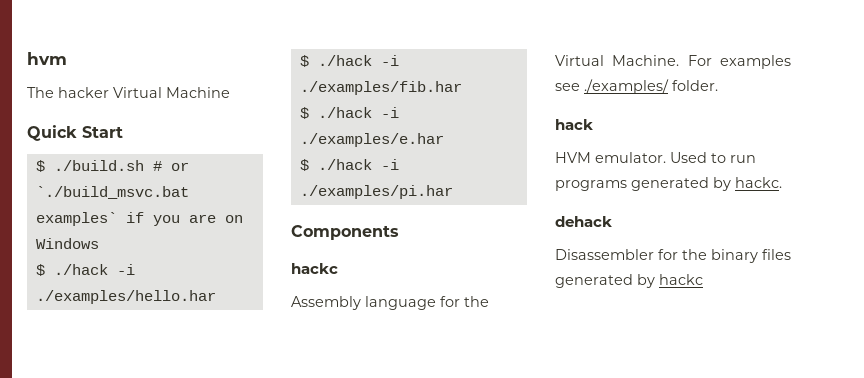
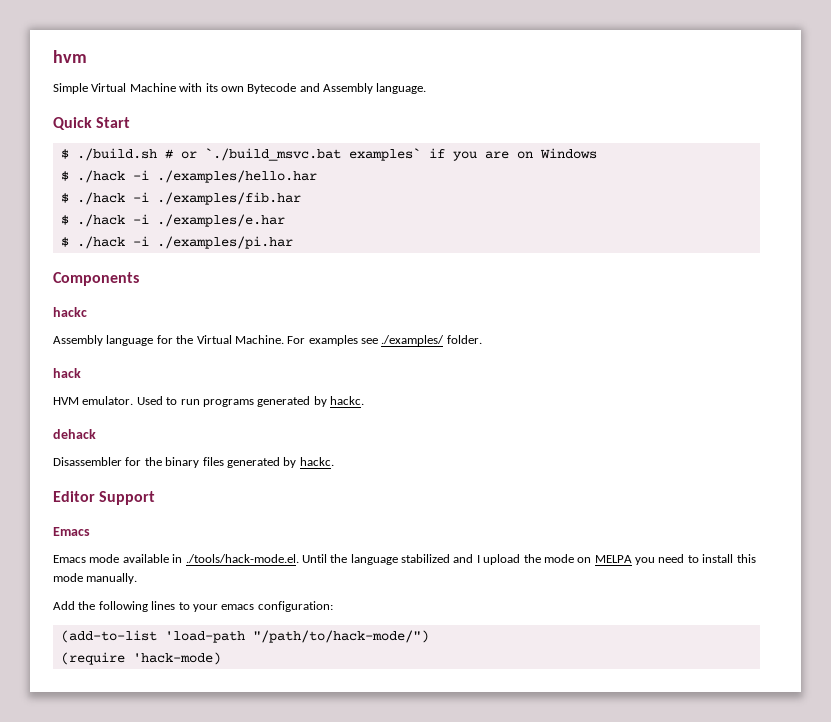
- The hacker Virtual Machine
+ Simple Virtual Machine with its own Bytecode and Assembly language.
- Disassembler for the binary files generated by hackc
+ Disassembler for the binary files generated by hackc.
+ Editor Support
+ Emacs
+ Emacs mode available in ./tools/hack-mode.el. Until the language stabilized and I upload the mode on MELPA you need to install this mode manually.
+ Add the following lines to your emacs configuration:
+ (add-to-list 'load-path "/path/to/hack-mode/")
+ (require 'hack-mode)

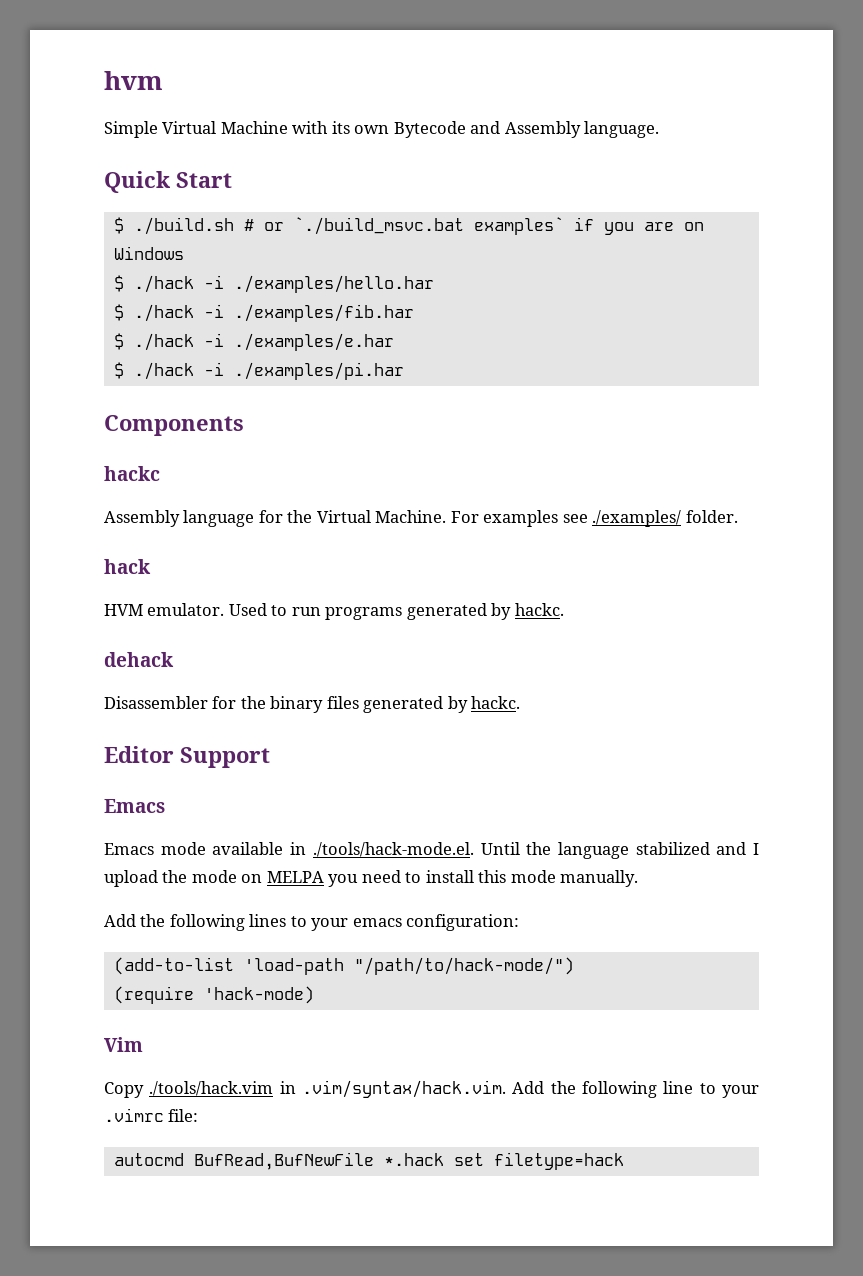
+ Vim
+ Copy ./tools/hack.vim in .vim/syntax/hack.vim. Add the following line to your .vimrc file:
+ autocmd BufRead,BufNewFile *.hack set filetype=hack

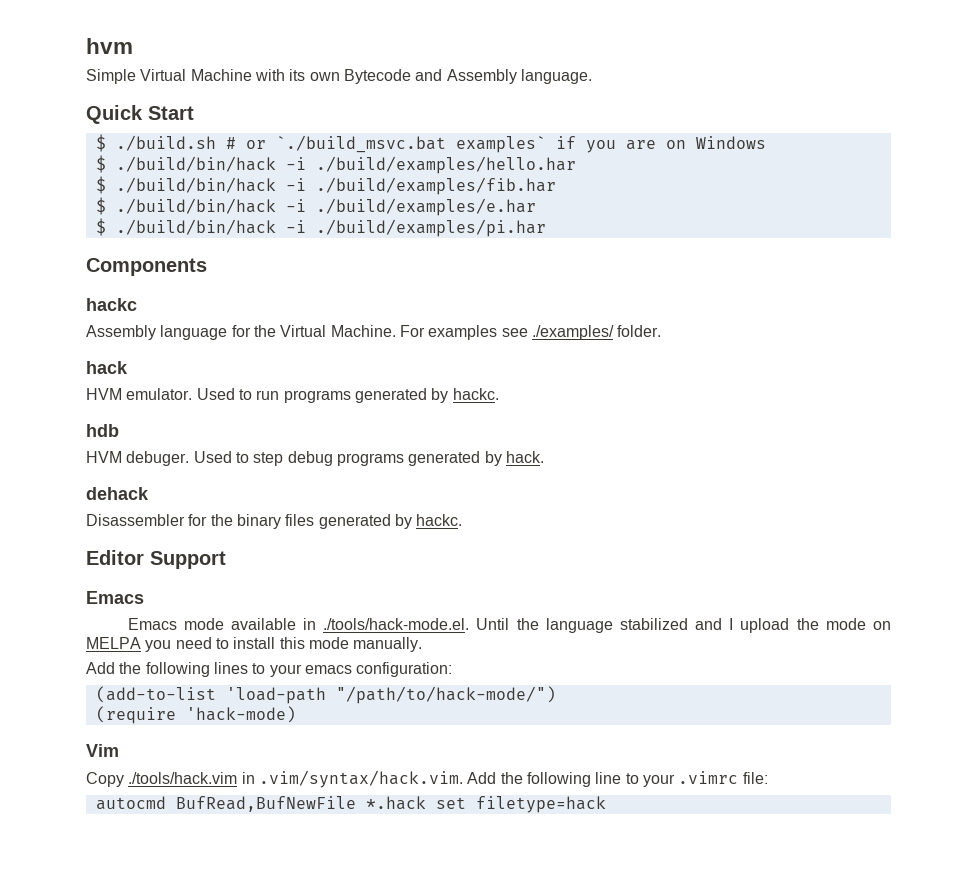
- $ ./hack -i ./examples/hello.har
- $ ./hack -i ./examples/fib.har
- $ ./hack -i ./examples/e.har
- $ ./hack -i ./examples/pi.har
+ $ ./build/bin/hack -i ./build/examples/hello.har
+ $ ./build/bin/hack -i ./build/examples/fib.har
+ $ ./build/bin/hack -i ./build/examples/e.har
+ $ ./build/bin/hack -i ./build/examples/pi.har
+ hdb
+ HVM debuger. Used to step debug programs generated by hack.

